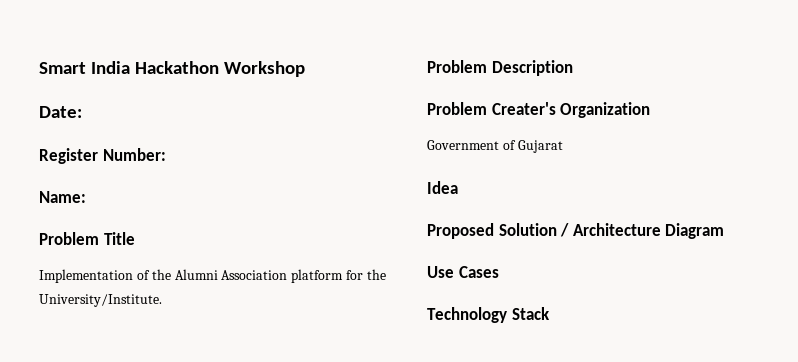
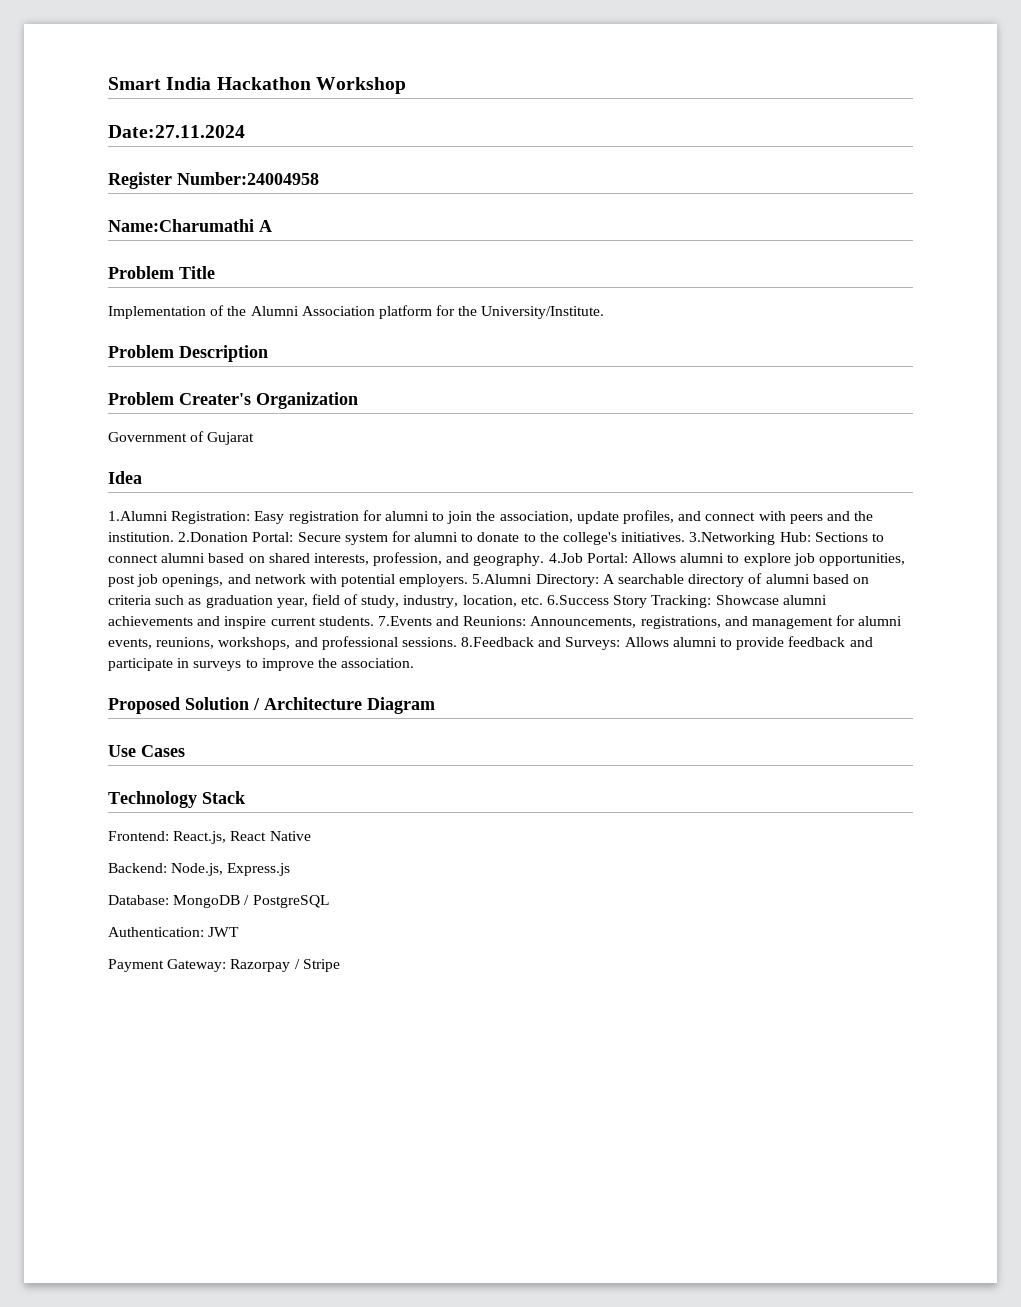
- Date:
+ Date:27.11.2024
- Register Number:
- Name:
+ Register Number:24004958
+ Name:Charumathi A
+ 1.Alumni Registration: Easy registration for alumni to join the association, update profiles, and connect with peers and the institution. 2.Donation Portal: Secure system for alumni to donate to the college's initiatives. 3.Networking Hub: Sections to connect alumni based on shared interests, profession, and geography. 4.Job Portal: Allows alumni to explore job opportunities, post job openings, and network with potential employers. 5.Alumni Directory: A searchable directory of alumni based on criteria such as graduation year, field of study, industry, location, etc. 6.Success Story Tracking: Showcase alumni achievements and inspire current students. 7.Events and Reunions: Announcements, registrations, and management for alumni events, reunions, workshops, and professional sessions. 8.Feedback and Surveys: Allows alumni to provide feedback and participate in surveys to improve the association.
+ Frontend: React.js, React Native
+ Backend: Node.js, Express.js
+ Database: MongoDB / PostgreSQL
+ Authentication: JWT
+ Payment Gateway: Razorpay / Stripe

